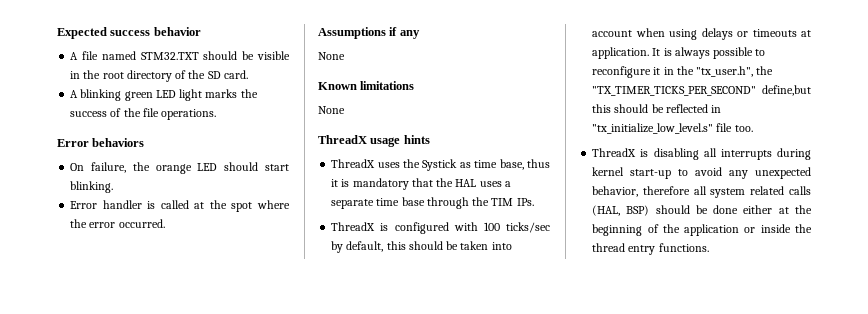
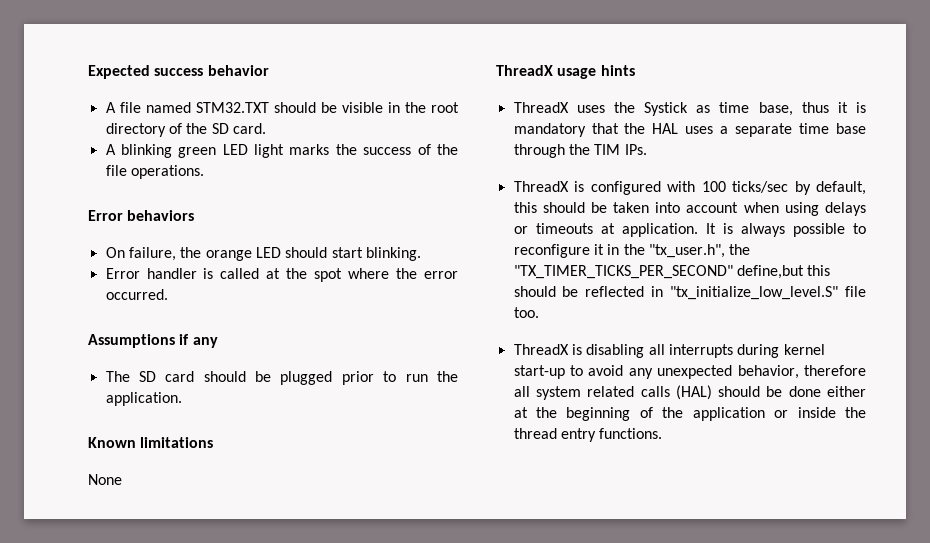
  Assumptions if any
- None
+ The SD card should be plugged prior to run the application.
- It is always possible to reconfigure it in the "tx_user.h", the "TX_TIMER_TICKS_PER_SECOND" define,but this should be reflected in "tx_initialize_low_level.s" file too.
+ It is always possible to reconfigure it in the "tx_user.h", the "TX_TIMER_TICKS_PER_SECOND" define,but this should be reflected in "tx_initialize_low_level.S" file too.
- ThreadX is disabling all interrupts during kernel start-up to avoid any unexpected behavior, therefore all system related calls (HAL, BSP) should be done either at the beginning of the application or inside the thread entry functions.
+ ThreadX is disabling all interrupts during kernel start-up to avoid any unexpected behavior, therefore all system related calls (HAL) should be done either at the beginning of the application or inside the thread entry functions.

